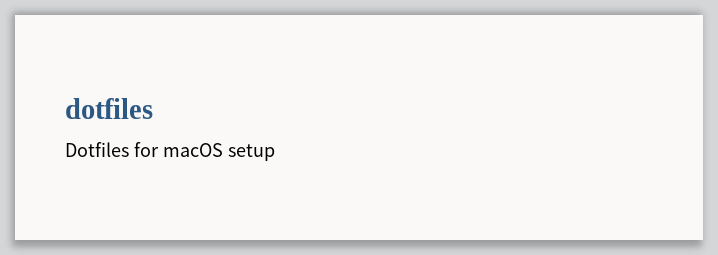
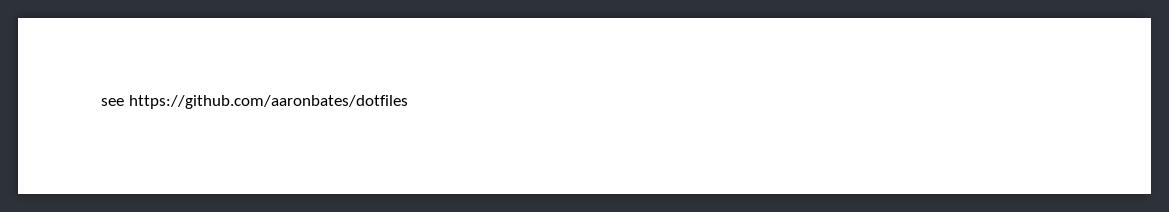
- dotfiles
- Dotfiles for macOS setup
+ see https://github.com/aaronbates/dotfiles

